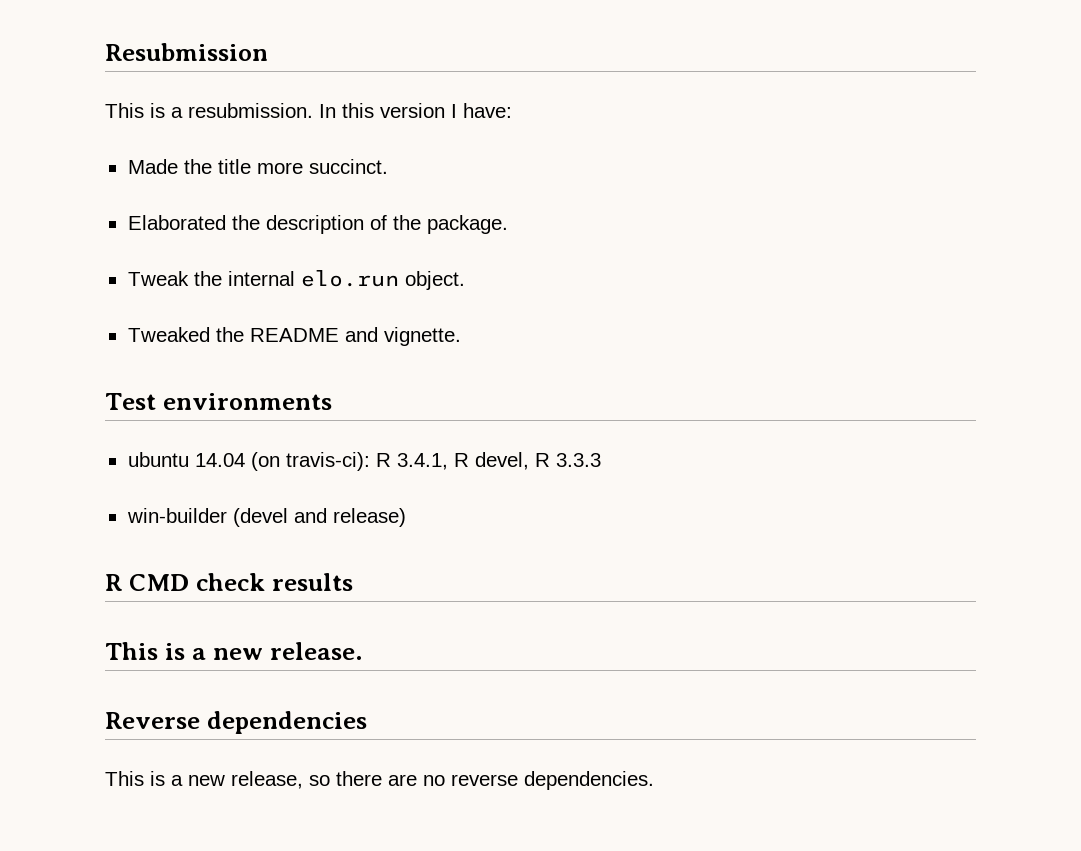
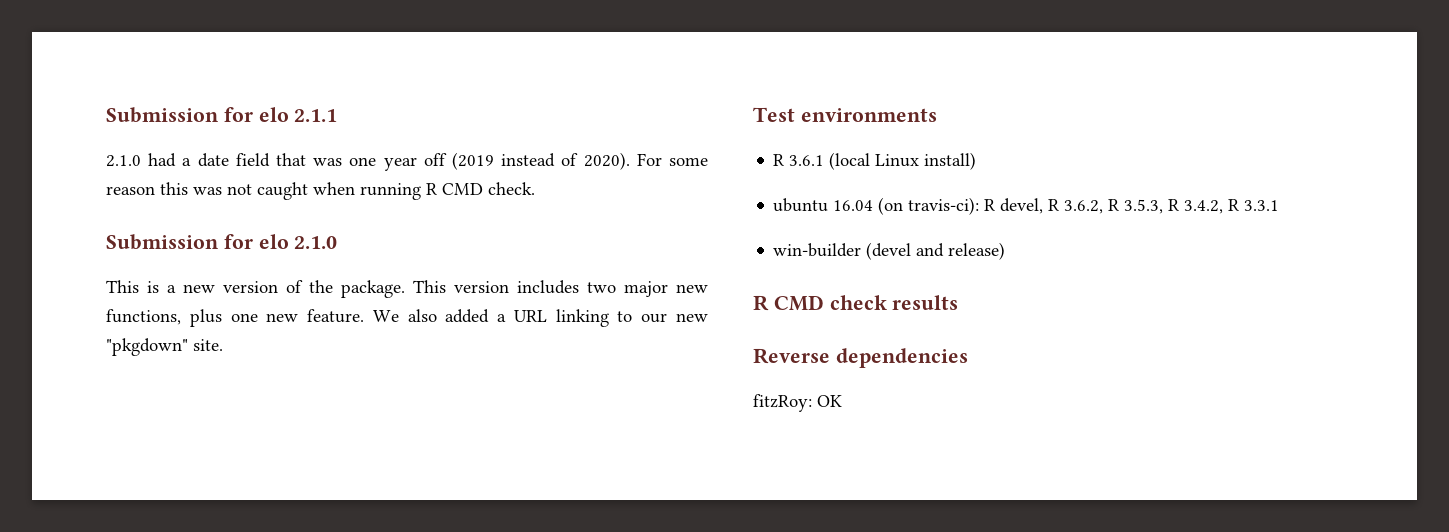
- Resubmission
- This is a resubmission. In this version I have:
- Made the title more succinct.
- Elaborated the description of the package.
- Tweak the internal elo.run object.
- Tweaked the README and vignette.
+ Submission for elo 2.1.1
+ 2.1.0 had a date field that was one year off (2019 instead of 2020). For some reason this was not caught when running R CMD check.
+ Submission for elo 2.1.0
+ This is a new version of the package. This version includes two major new functions, plus one new feature. We also added a URL linking to our new "pkgdown" site.
  Test environments
+ R 3.6.1 (local Linux install)
- ubuntu 14.04 (on travis-ci): R 3.4.1, R devel, R 3.3.3
+ ubuntu 16.04 (on travis-ci): R devel, R 3.6.2, R 3.5.3, R 3.4.2, R 3.3.1
- This is a new release.
  Reverse dependencies
- This is a new release, so there are no reverse dependencies.
+ fitzRoy: OK

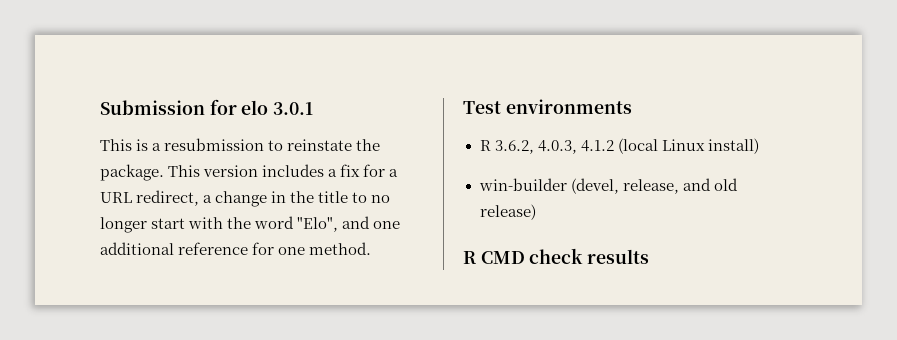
- Submission for elo 2.1.1
- 2.1.0 had a date field that was one year off (2019 instead of 2020). For some reason this was not caught when running R CMD check.
- Submission for elo 2.1.0
+ Submission for elo 3.0.1
- This is a new version of the package.
+ This is a resubmission to reinstate the package.
- This version includes two major new functions, plus one new feature. We also added a URL linking to our new "pkgdown" site.
+ This version includes a fix for a URL redirect, a change in the title to no longer start with the word "Elo", and one additional reference for one method.
- R 3.6.1 (local Linux install)
+ R 3.6.2, 4.0.3, 4.1.2 (local Linux install)
- ubuntu 16.04 (on travis-ci): R devel, R 3.6.2, R 3.5.3, R 3.4.2, R 3.3.1
- win-builder (devel and release)
+ win-builder (devel, release, and old release)
- Reverse dependencies
- fitzRoy: OK

